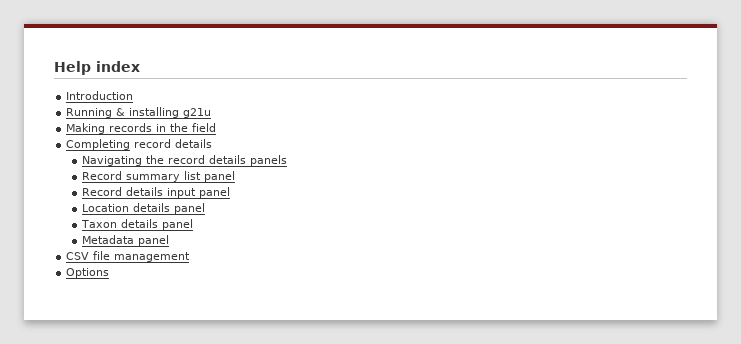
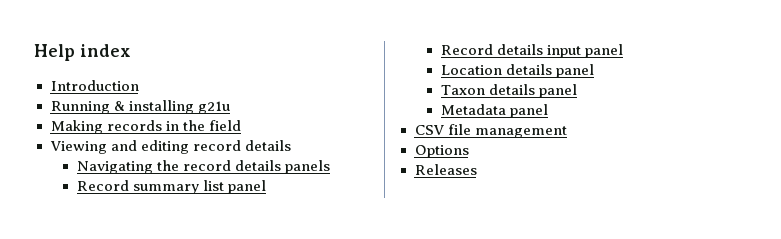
- Completing record details
+ Viewing and editing record details
+ Releases

